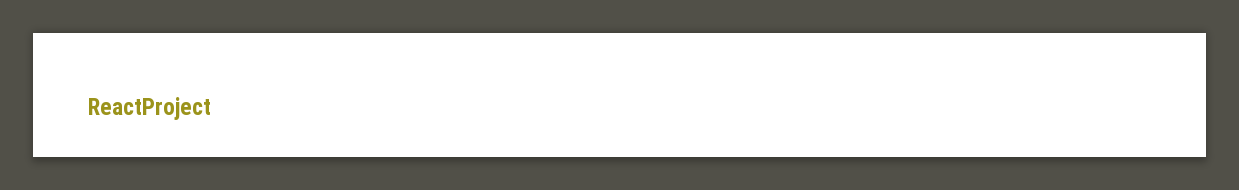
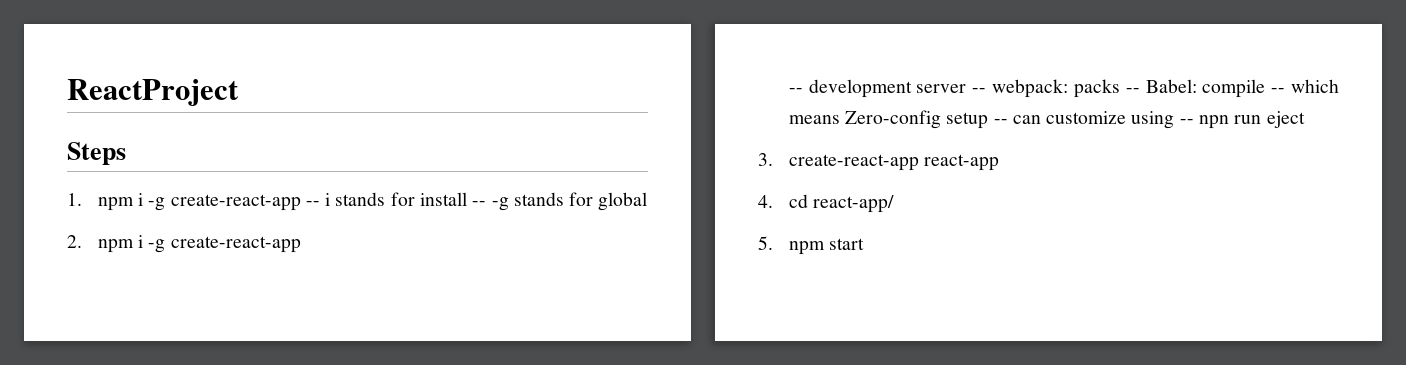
+ Steps
+ 1. npm i -g create-react-app -- i stands for install -- -g stands for global
+ 2. npm i -g create-react-app
+ -- development server -- webpack: packs -- Babel: compile -- which means Zero-config setup -- can customize using -- npn run eject
+ 3. create-react-app react-app
+ 4. cd react-app/
+ 5. npm start

